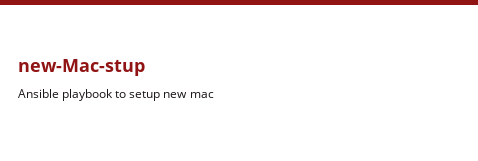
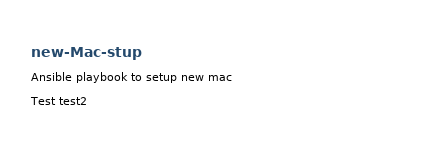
+ Test test2

